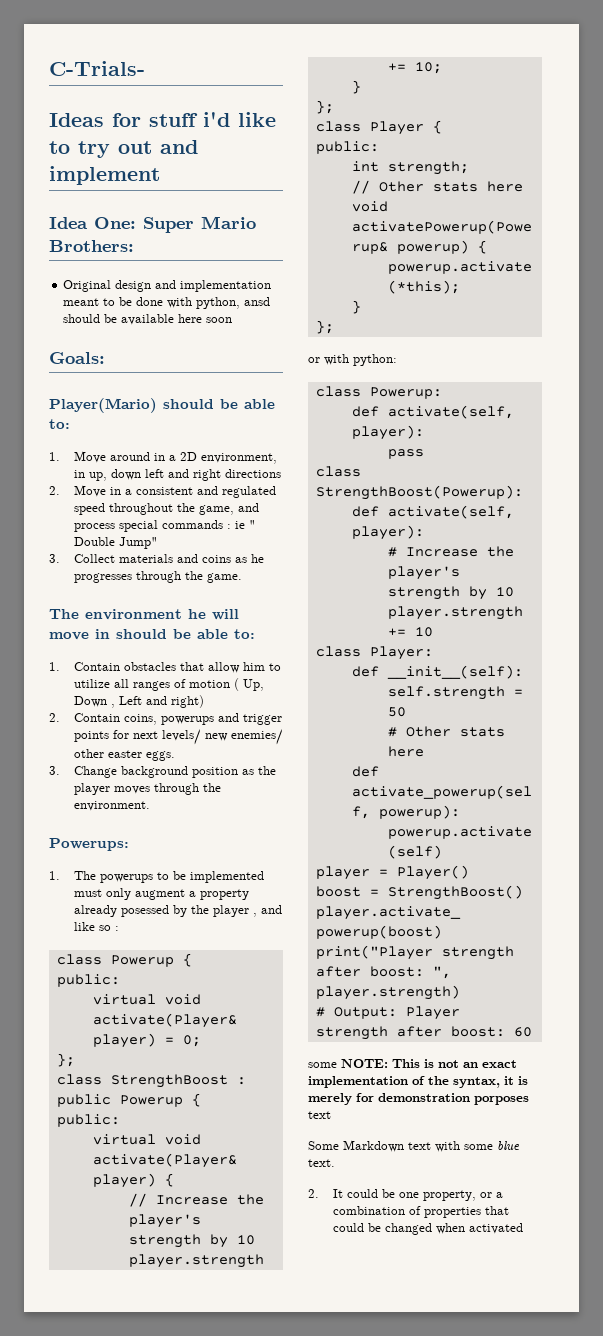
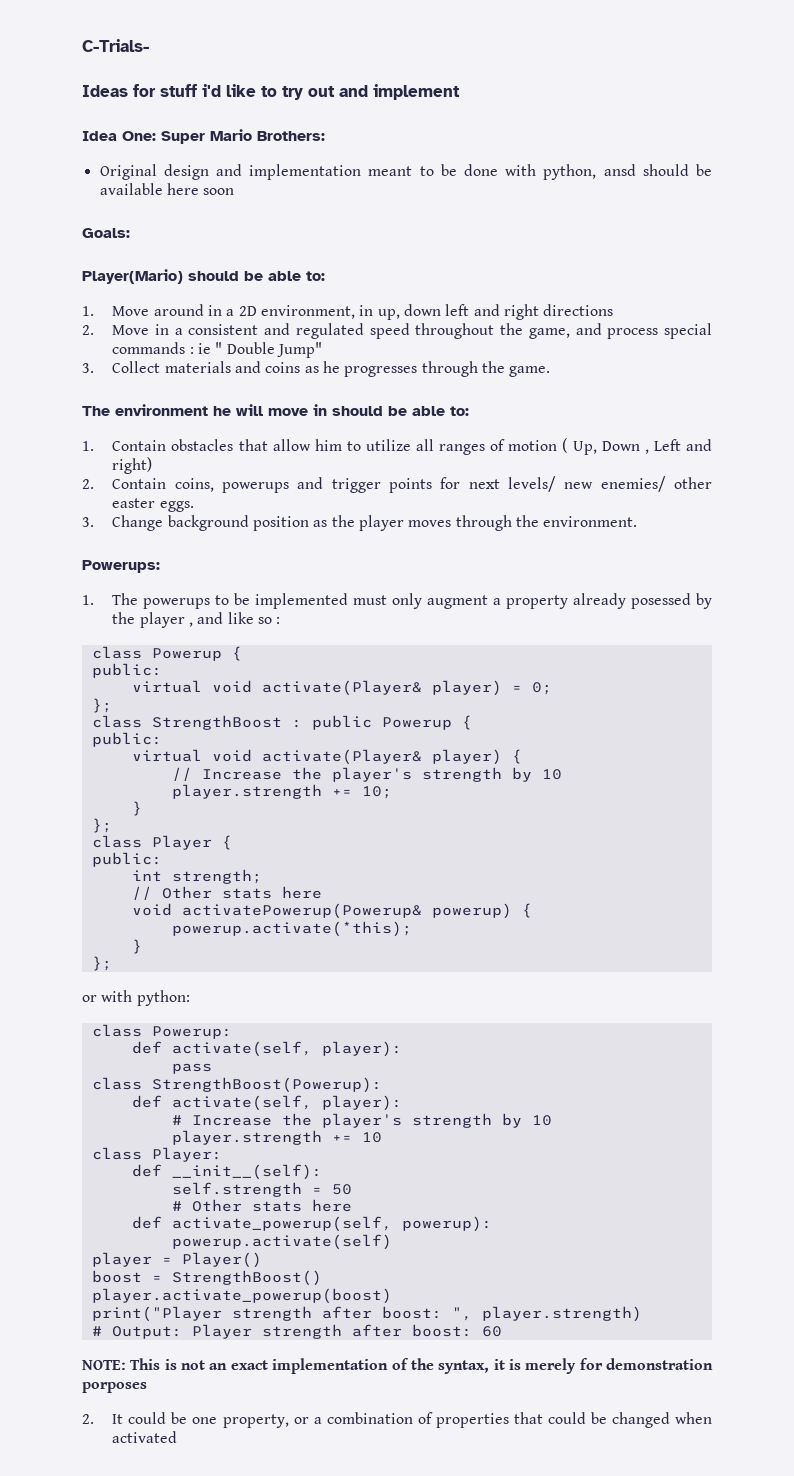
- some NOTE: This is not an exact implementation of the syntax, it is merely for demonstration porposes text
- Some Markdown text with some blue text.
+ NOTE: This is not an exact implementation of the syntax, it is merely for demonstration porposes

